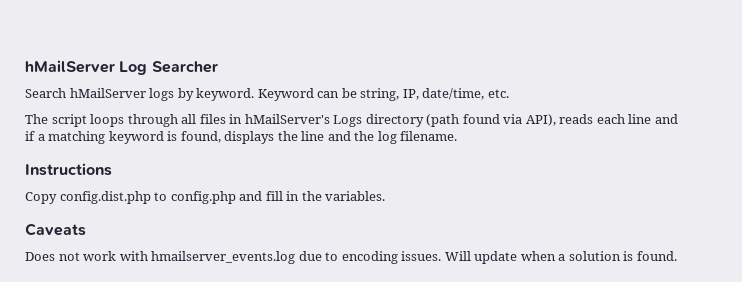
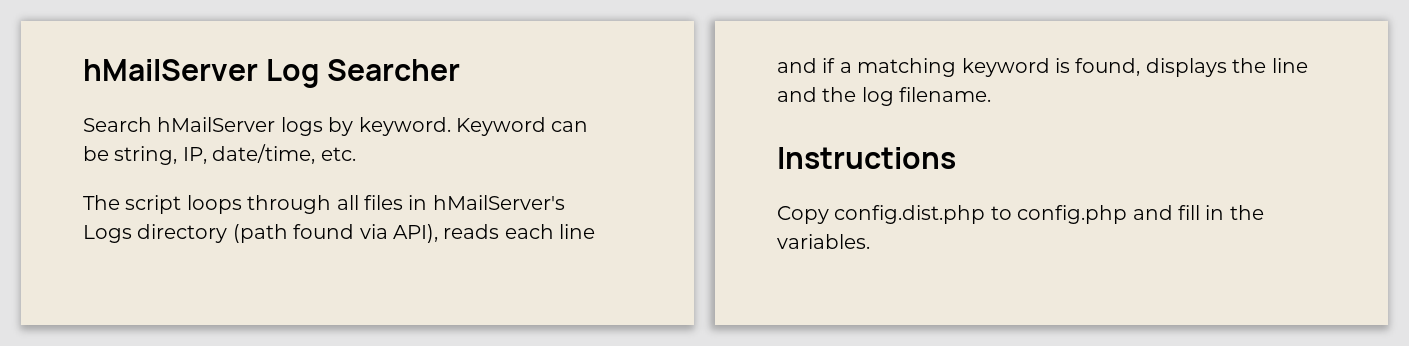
- Caveats
- Does not work with hmailserver_events.log due to encoding issues. Will update when a solution is found.

